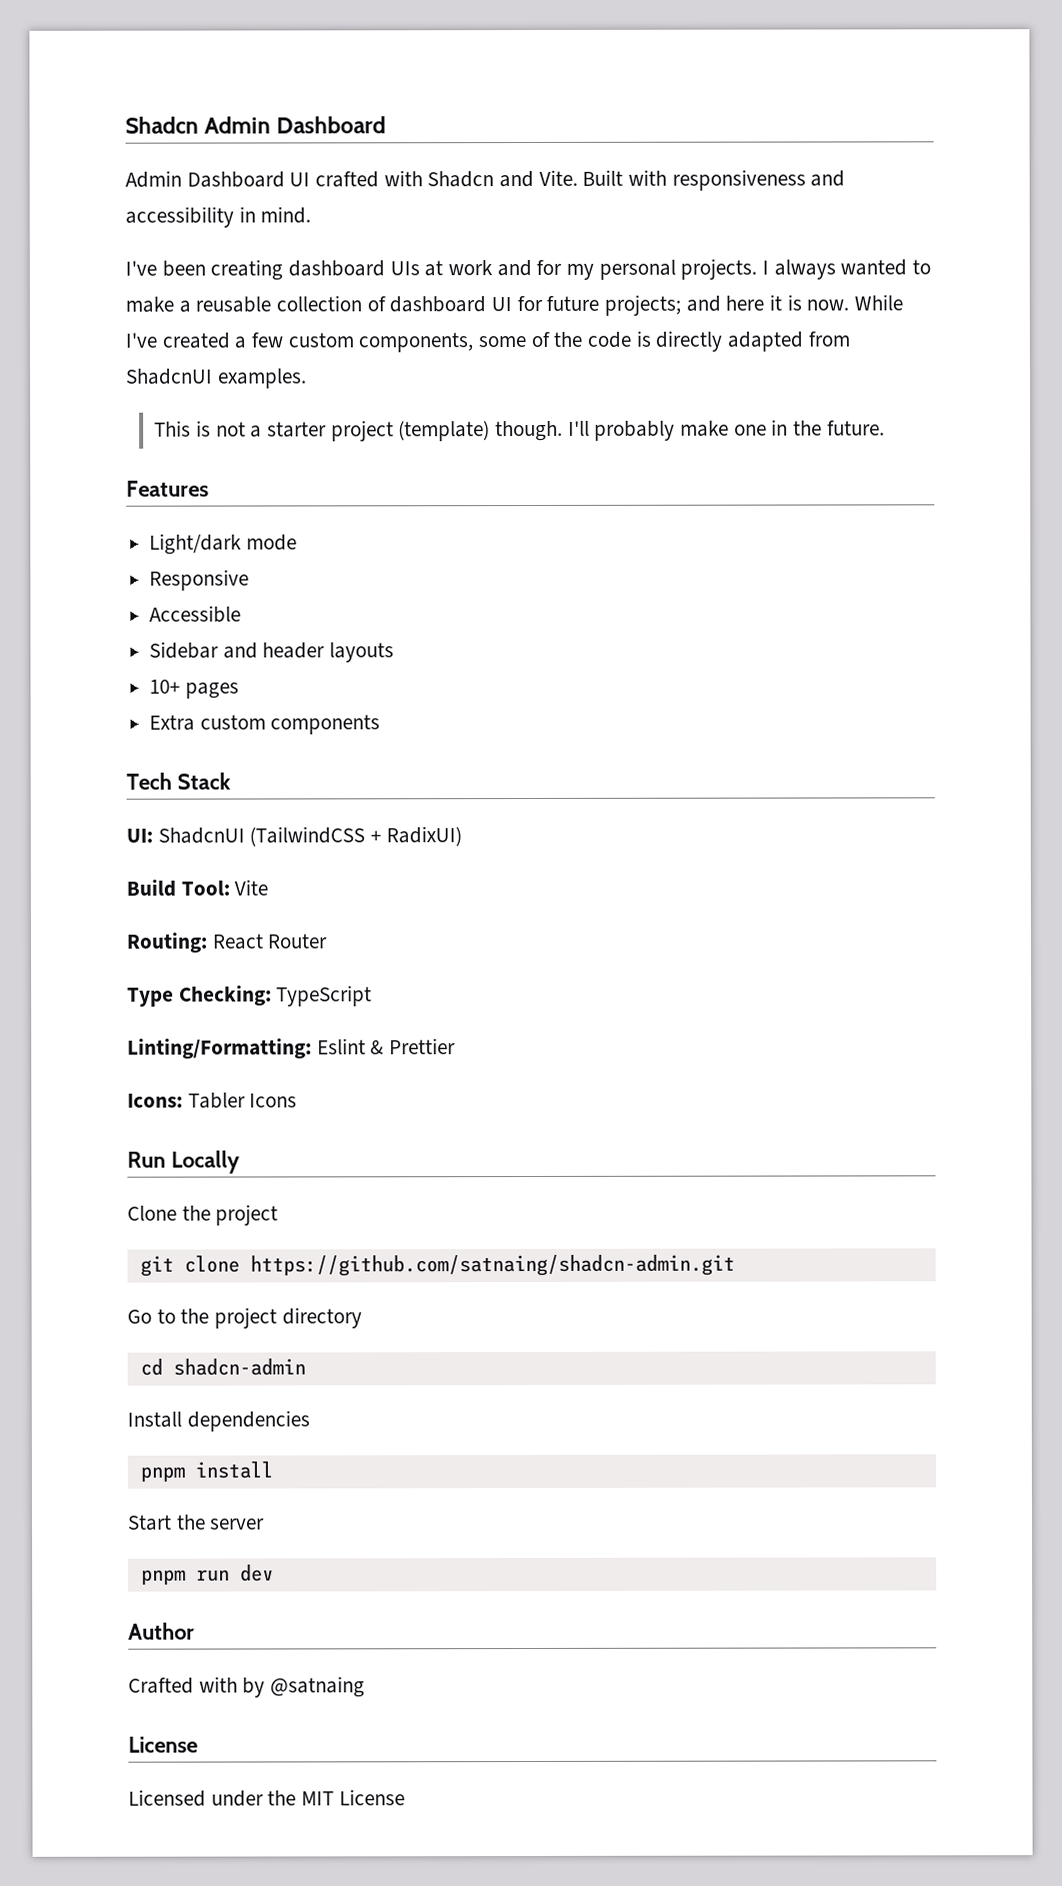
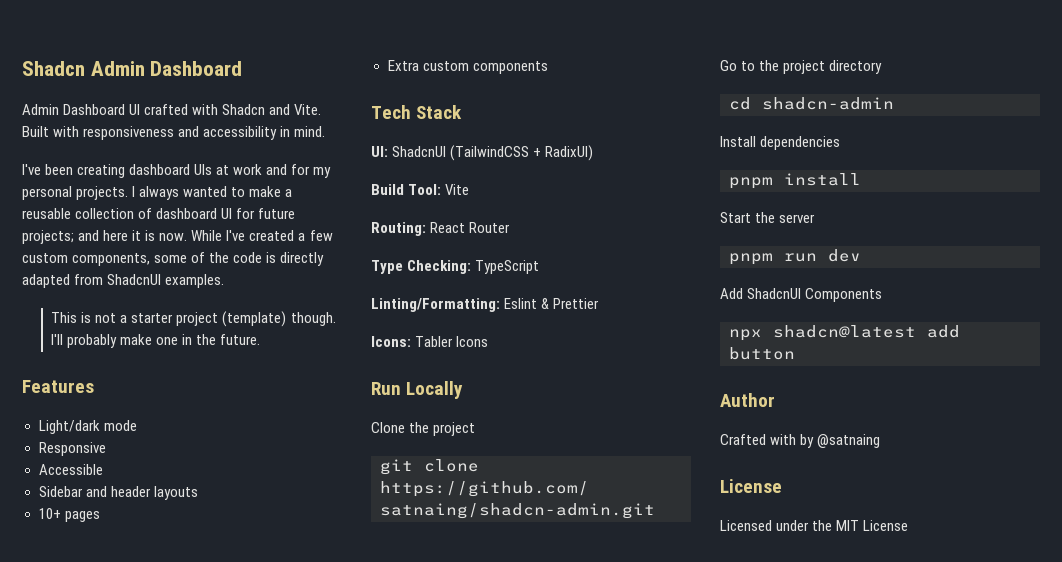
+ Add ShadcnUI Components
+ npx shadcn@latest add button

